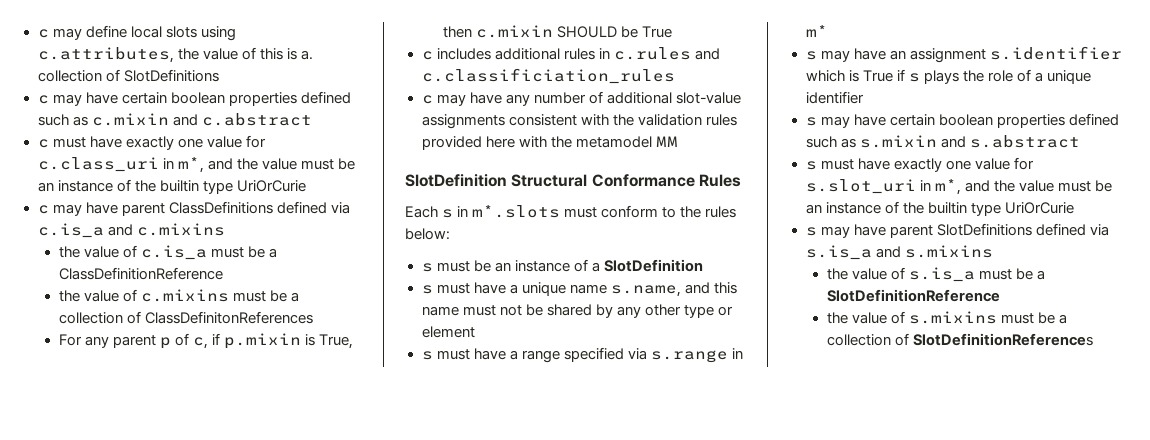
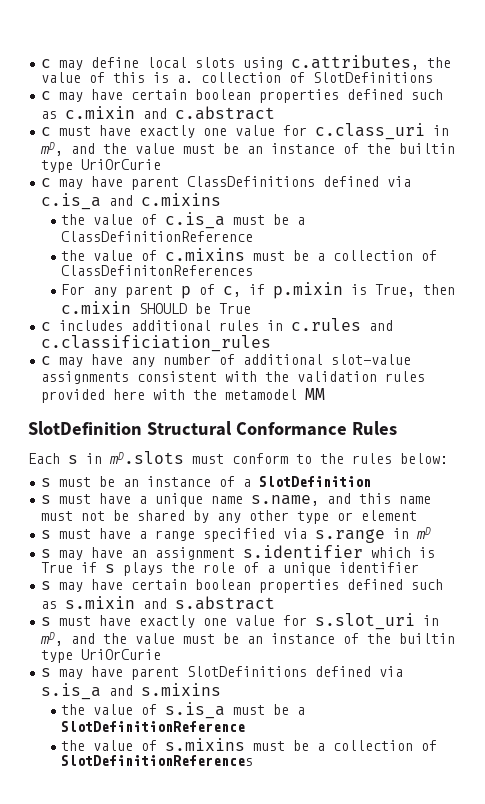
- c must have exactly one value for c.class_uri in m*, and the value must be an instance of the builtin type UriOrCurie
+ c must have exactly one value for c.class_uri in mD, and the value must be an instance of the builtin type UriOrCurie
- Each s in m*.slots must conform to the rules below:
+ Each s in mD.slots must conform to the rules below:
- s must have a range specified via s.range in m*
+ s must have a range specified via s.range in mD
- s must have exactly one value for s.slot_uri in m*, and the value must be an instance of the builtin type UriOrCurie
+ s must have exactly one value for s.slot_uri in mD, and the value must be an instance of the builtin type UriOrCurie

